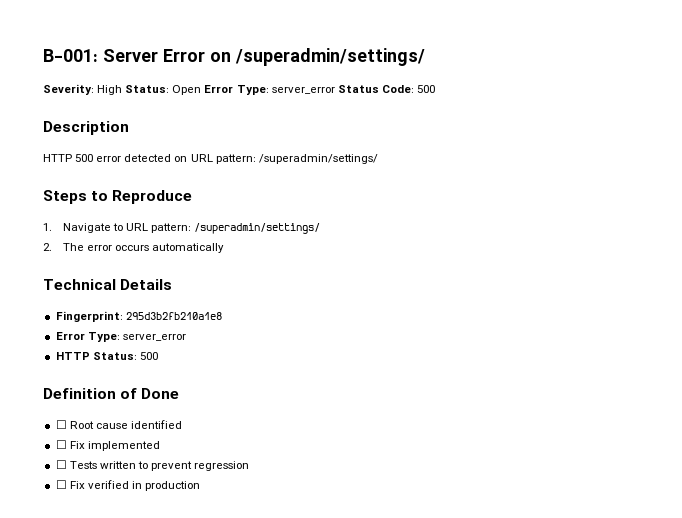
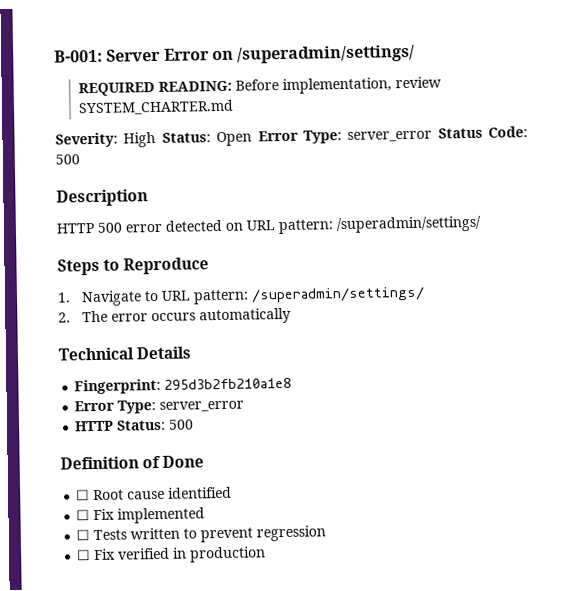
+ REQUIRED READING: Before implementation, review SYSTEM_CHARTER.md

